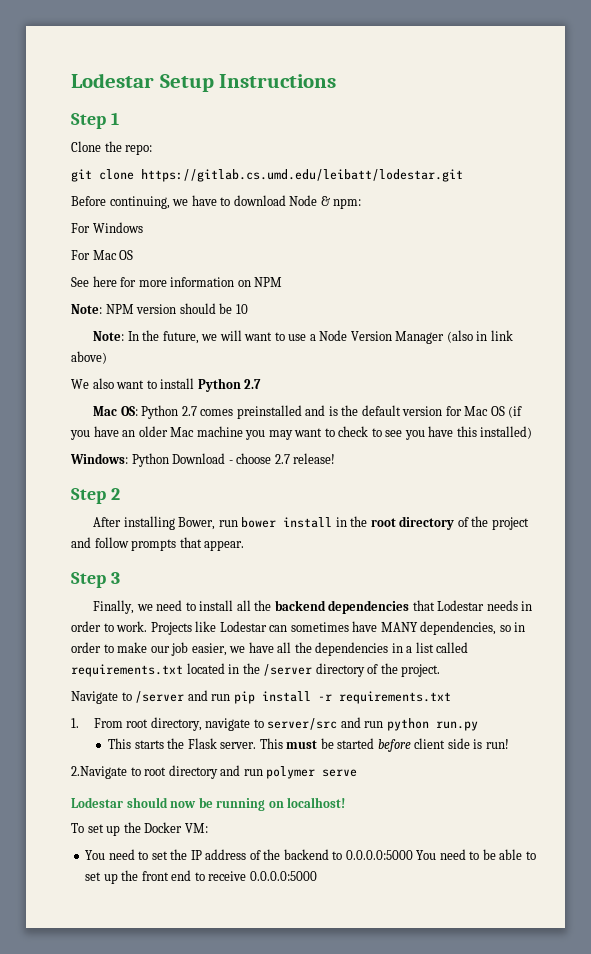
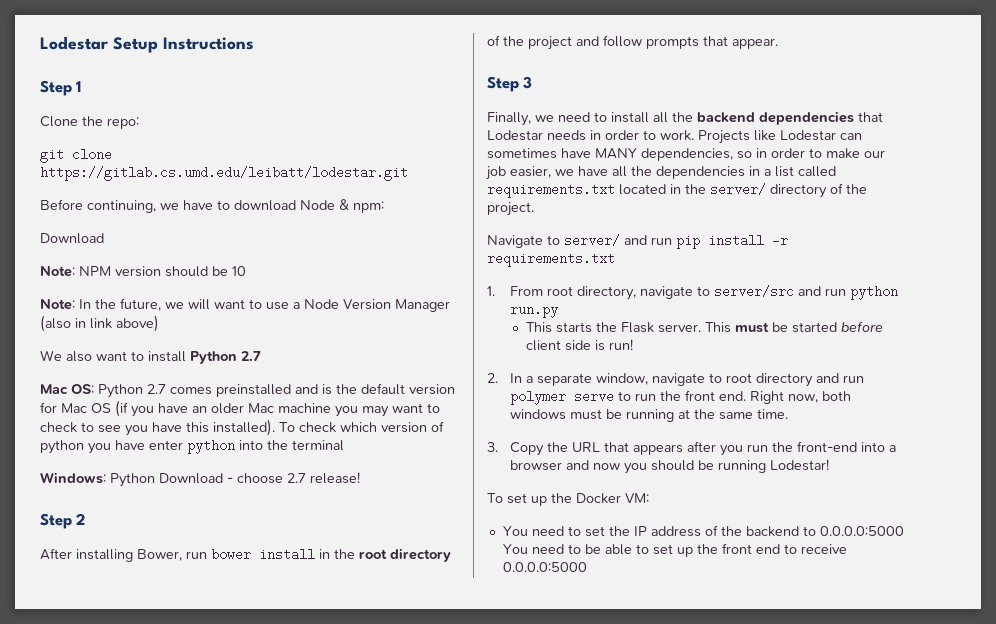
  Before continuing, we have to download Node & npm:
- For Windows
- For Mac OS
- See here for more information on NPM
+ Download
- Mac OS: Python 2.7 comes preinstalled and is the default version for Mac OS (if you have an older Mac machine you may want to check to see you have this installed)
+ Mac OS: Python 2.7 comes preinstalled and is the default version for Mac OS (if you have an older Mac machine you may want to check to see you have this installed). To check which version of python you have enter python into the terminal
- Projects like Lodestar can sometimes have MANY dependencies, so in order to make our job easier, we have all the dependencies in a list called requirements.txt located in the /server directory of the project.
+ Projects like Lodestar can sometimes have MANY dependencies, so in order to make our job easier, we have all the dependencies in a list called requirements.txt located in the server/ directory of the project.
- Navigate to /server and run pip install -r requirements.txt
+ Navigate to server/ and run pip install -r requirements.txt
- 2.Navigate to root directory and run polymer serve
- Lodestar should now be running on localhost!
+ 2. In a separate window, navigate to root directory and run polymer serve to run the front end. Right now, both windows must be running at the same time.
+ 3. Copy the URL that appears after you run the front-end into a browser and now you should be running Lodestar!

